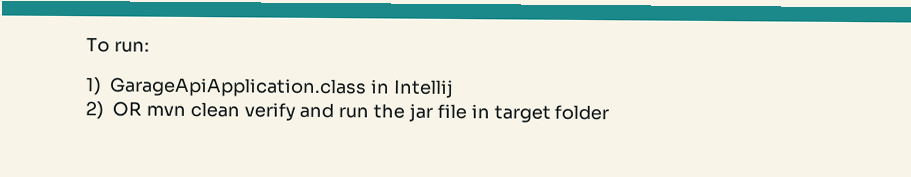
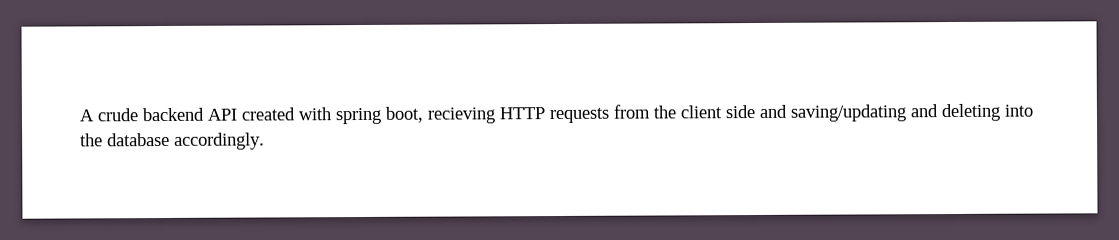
- To run:
- 1) GarageApiApplication.class in Intellij
- 2) OR mvn clean verify and run the jar file in target folder
+ A crude backend API created with spring boot, recieving HTTP requests from the client side and saving/updating and deleting into the database accordingly.

